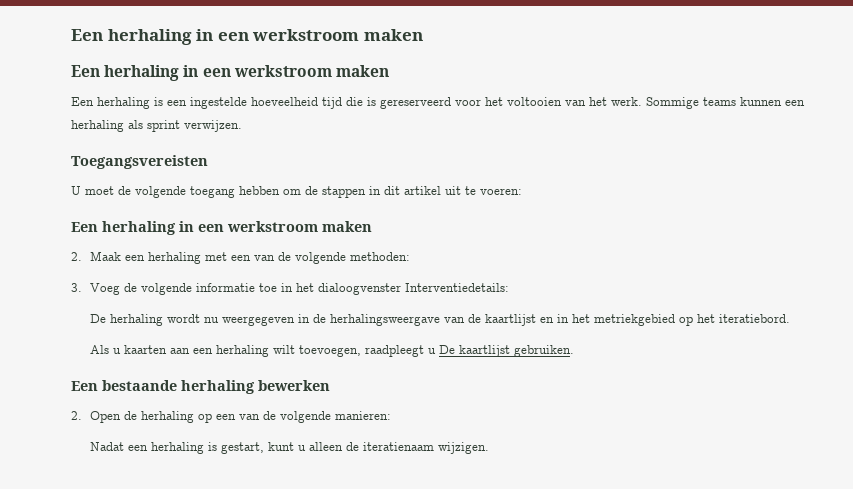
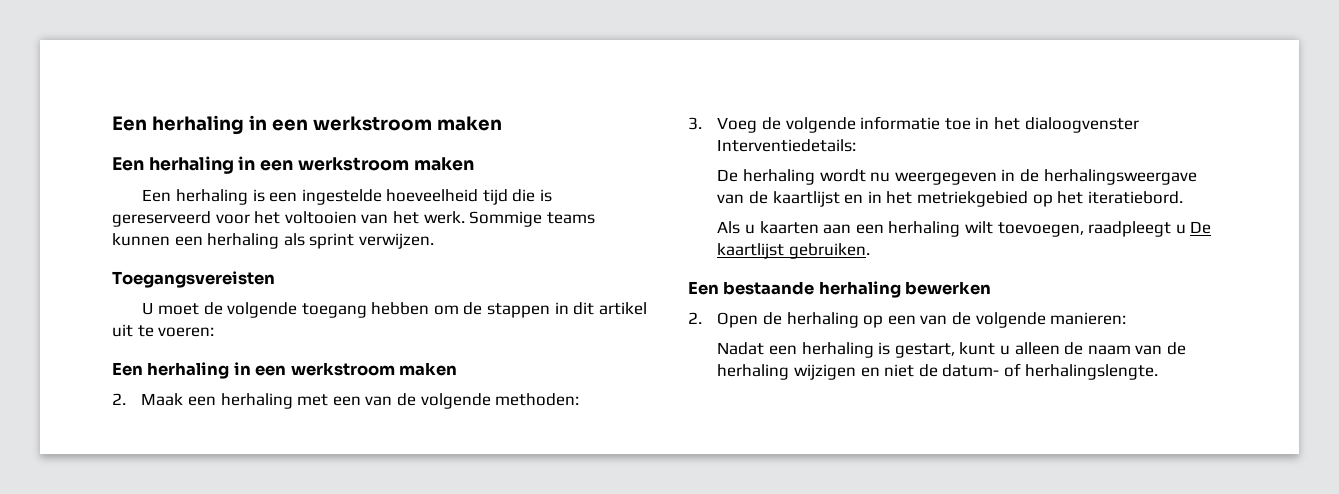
- Nadat een herhaling is gestart, kunt u alleen de iteratienaam wijzigen.
+ Nadat een herhaling is gestart, kunt u alleen de naam van de herhaling wijzigen en niet de datum- of herhalingslengte.

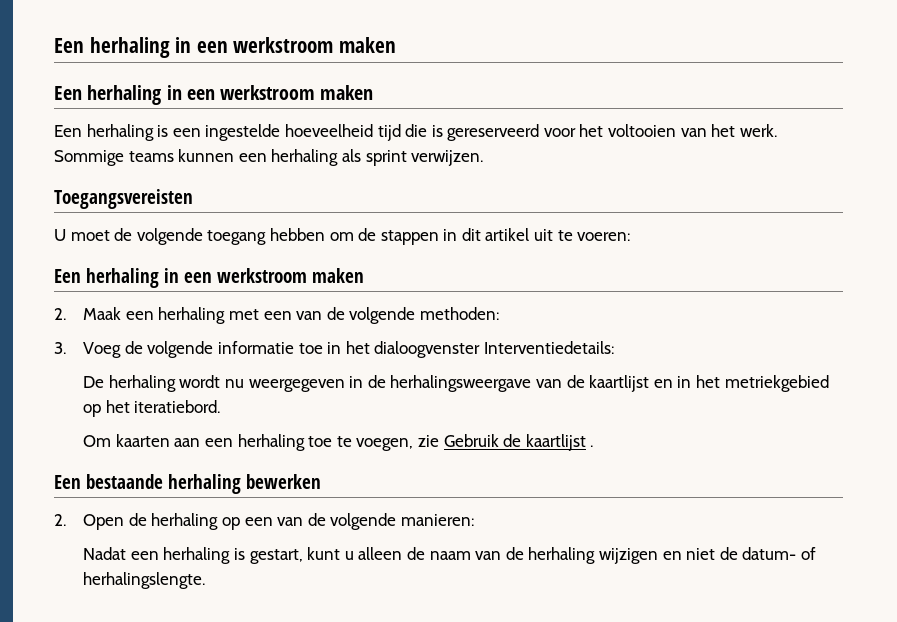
- Als u kaarten aan een herhaling wilt toevoegen, raadpleegt u De kaartlijst gebruiken.
+ Om kaarten aan een herhaling toe te voegen, zie Gebruik de kaartlijst .

